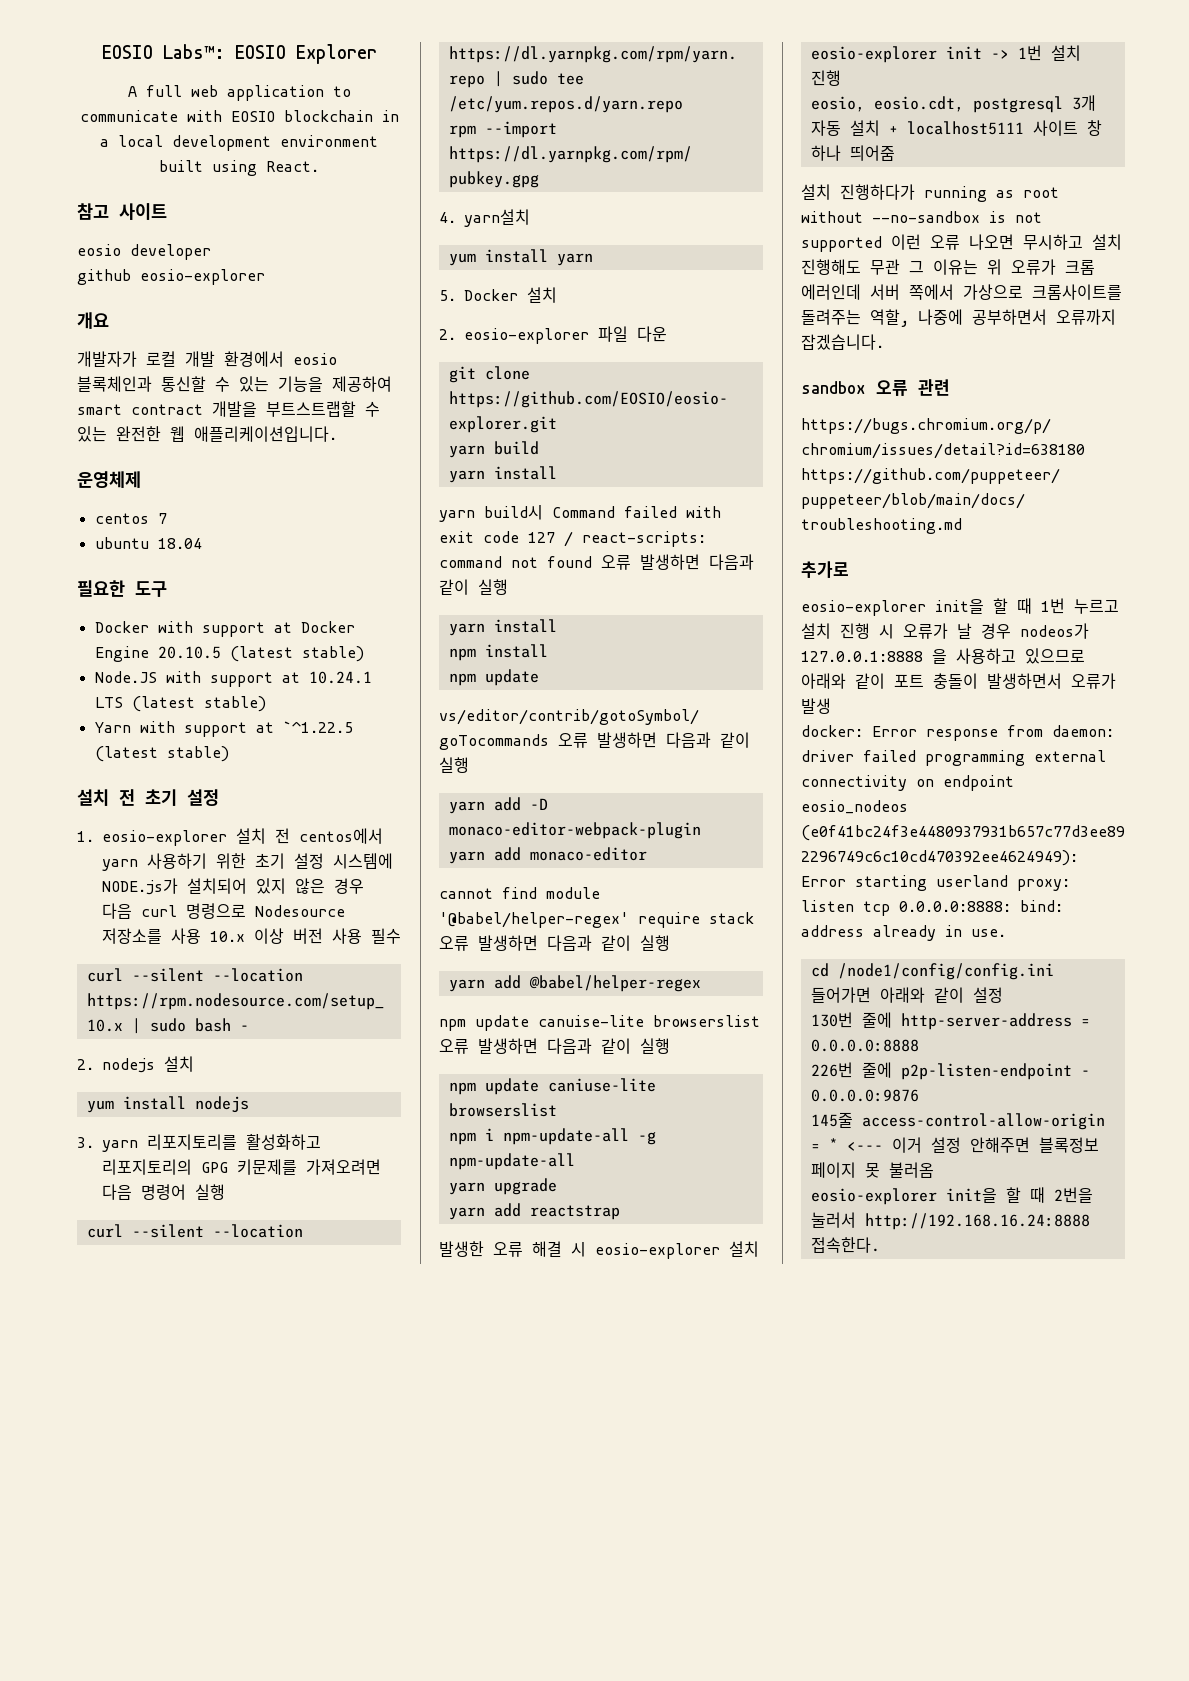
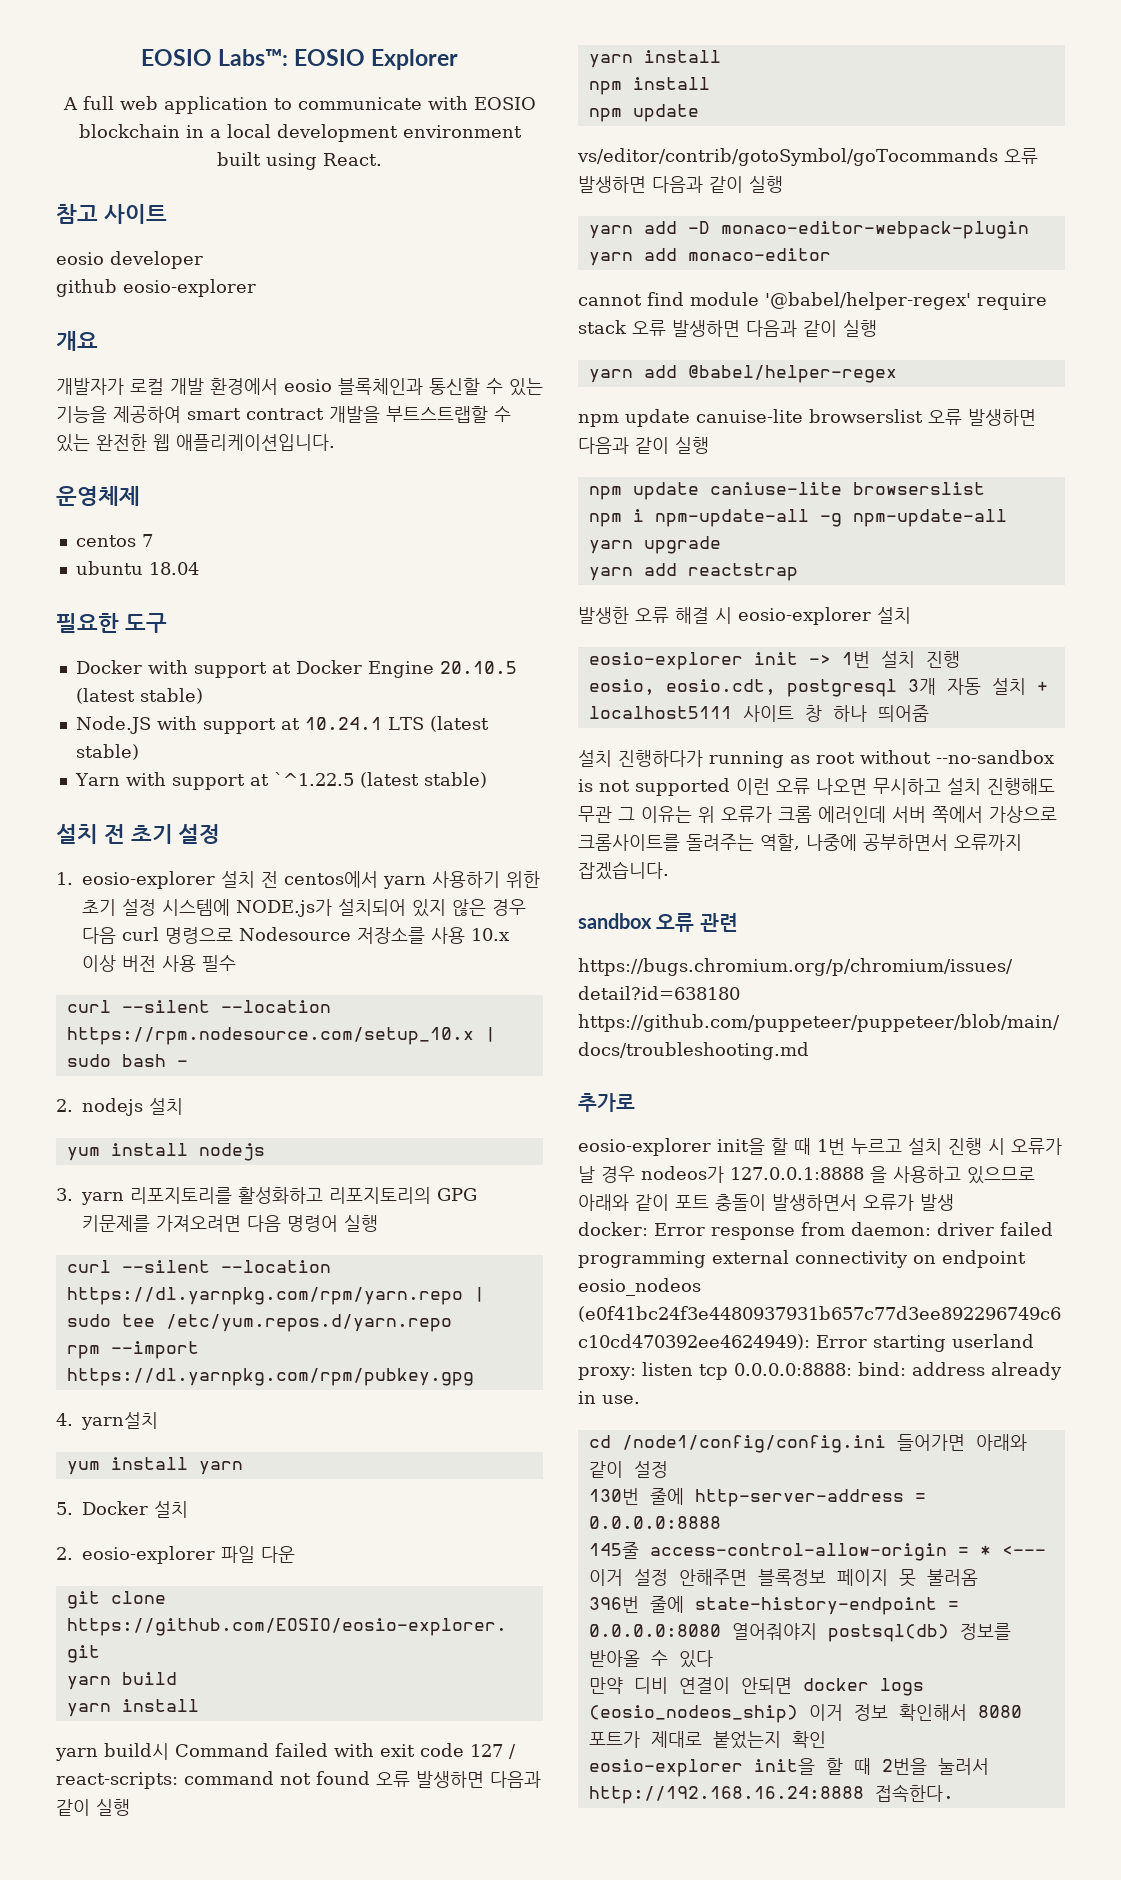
- 226번 줄에 p2p-listen-endpoint - 0.0.0.0:9876
+ 396번 줄에 state-history-endpoint = 0.0.0.0:8080 열어줘야지 postsql(db) 정보를 받아올 수 있다
+ 만약 디비 연결이 안되면 docker logs (eosio_nodeos_ship) 이거 정보 확인해서 8080 포트가 제대로 붙었는지 확인

